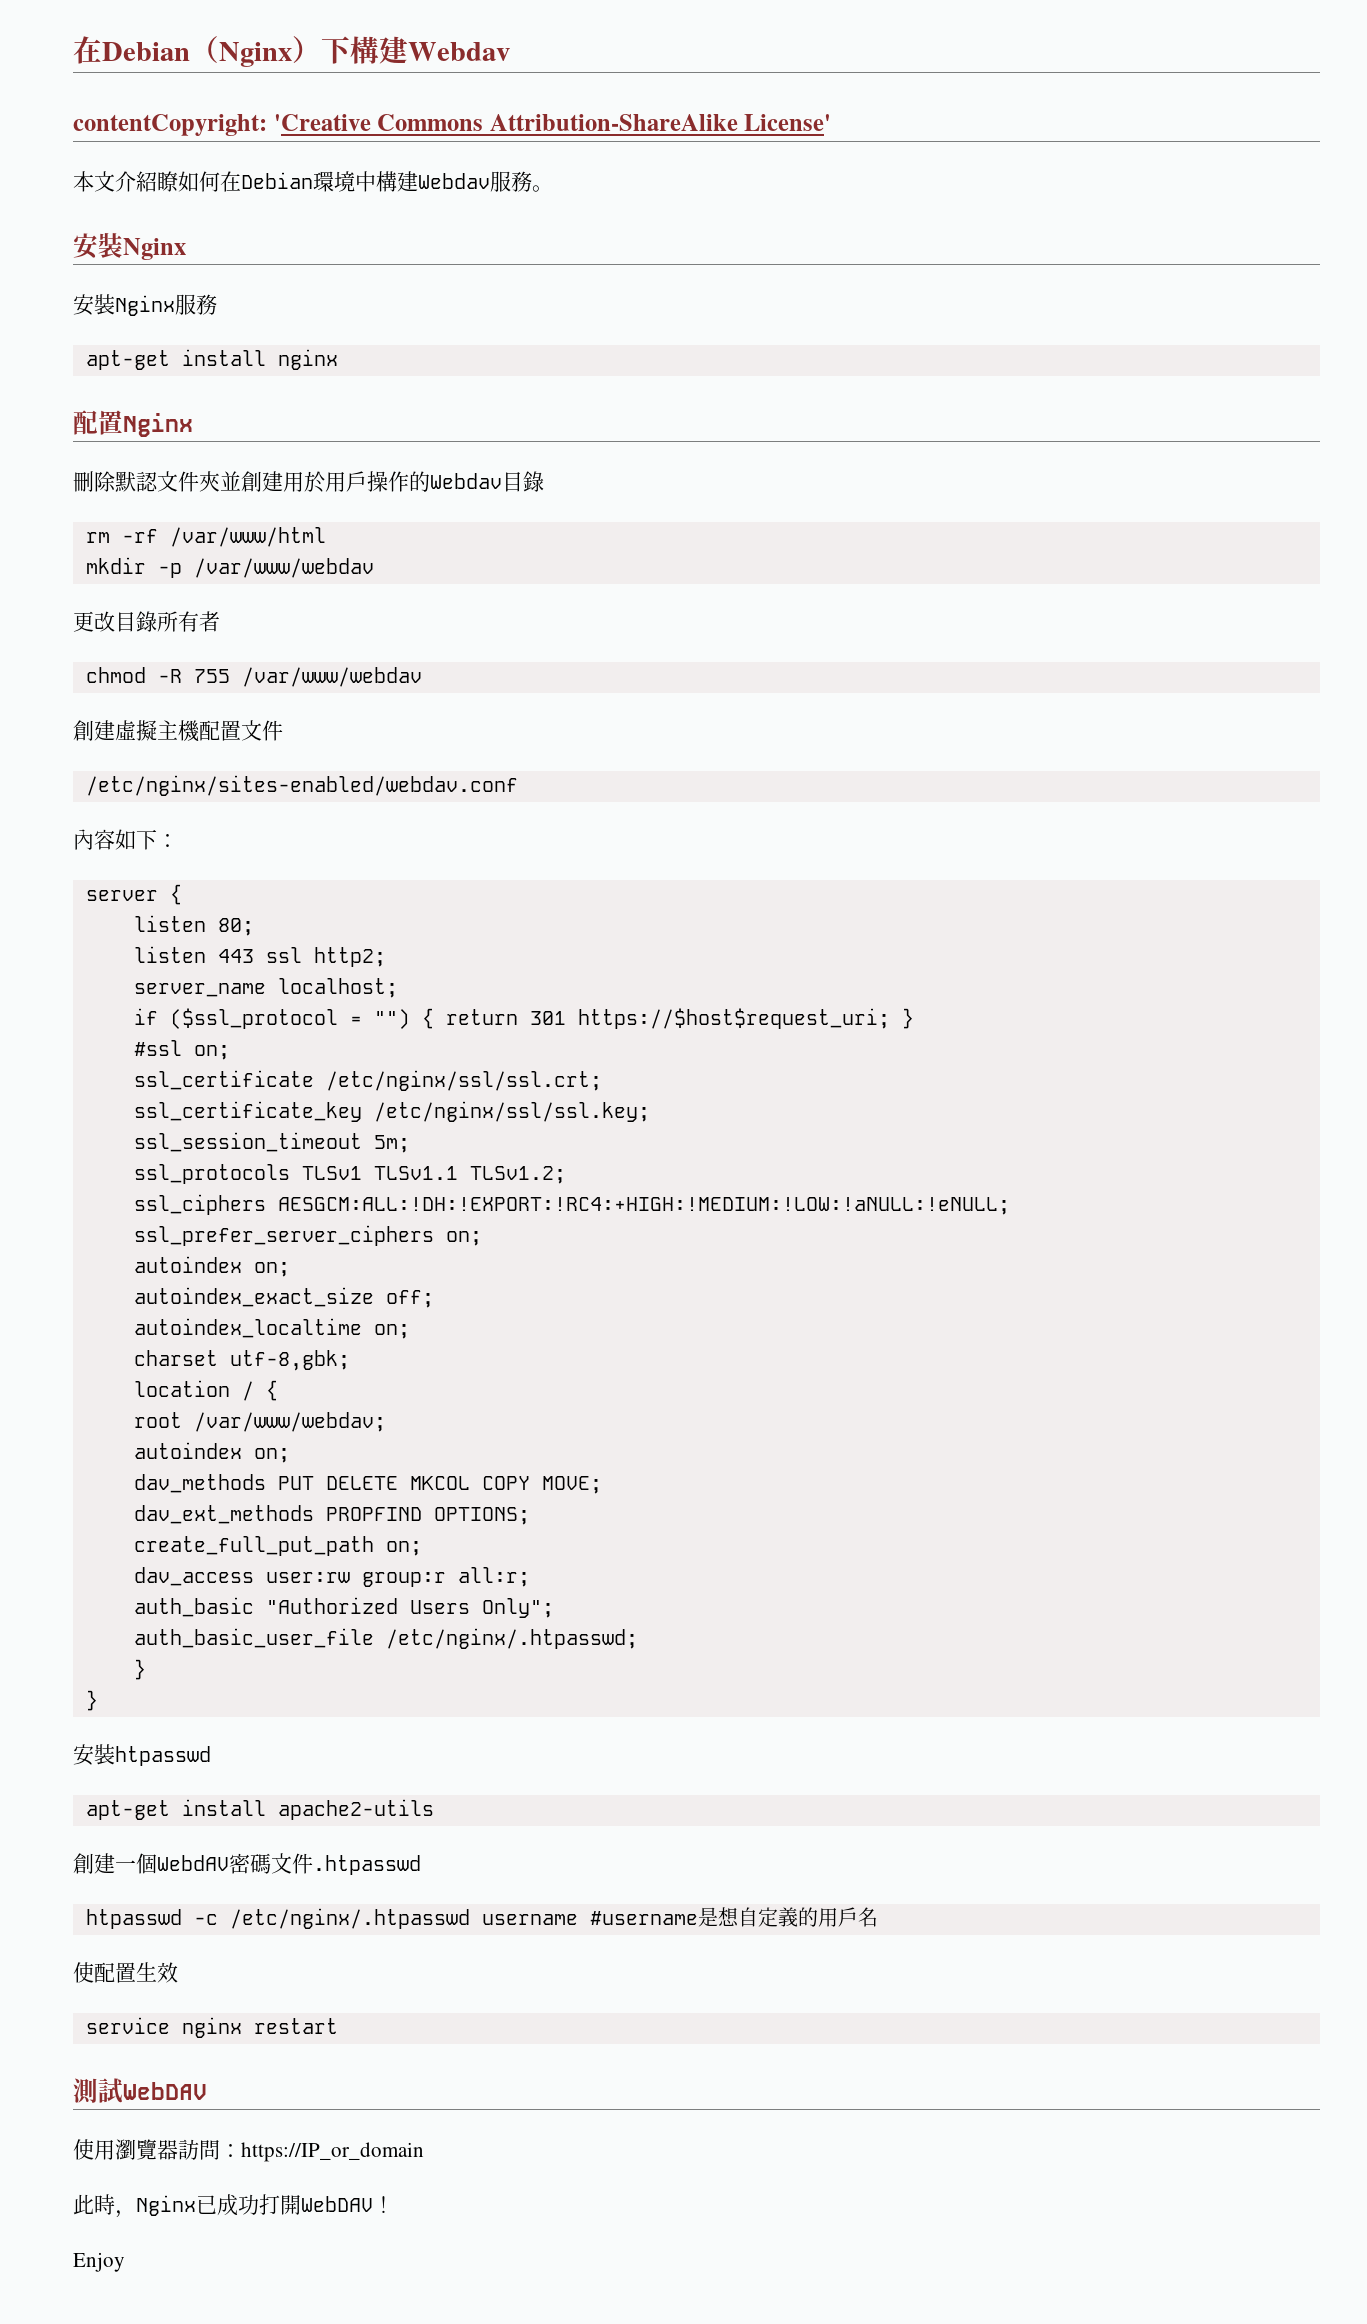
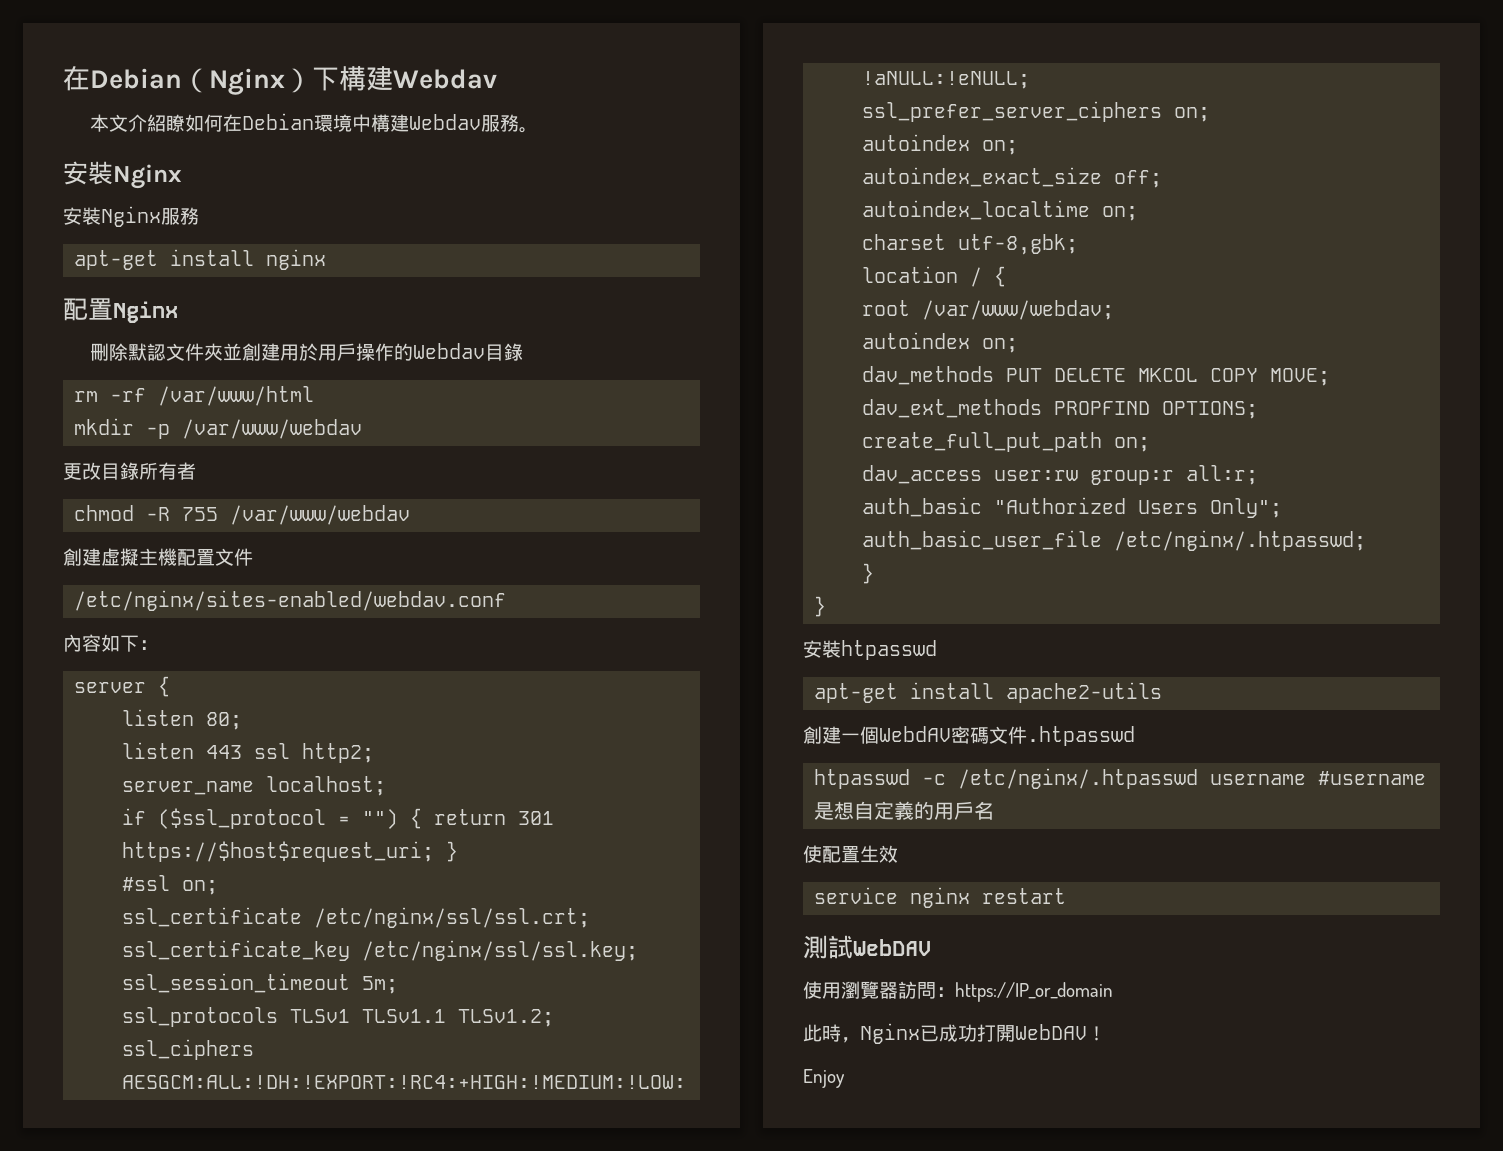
- contentCopyright: 'Creative Commons Attribution-ShareAlike License'

